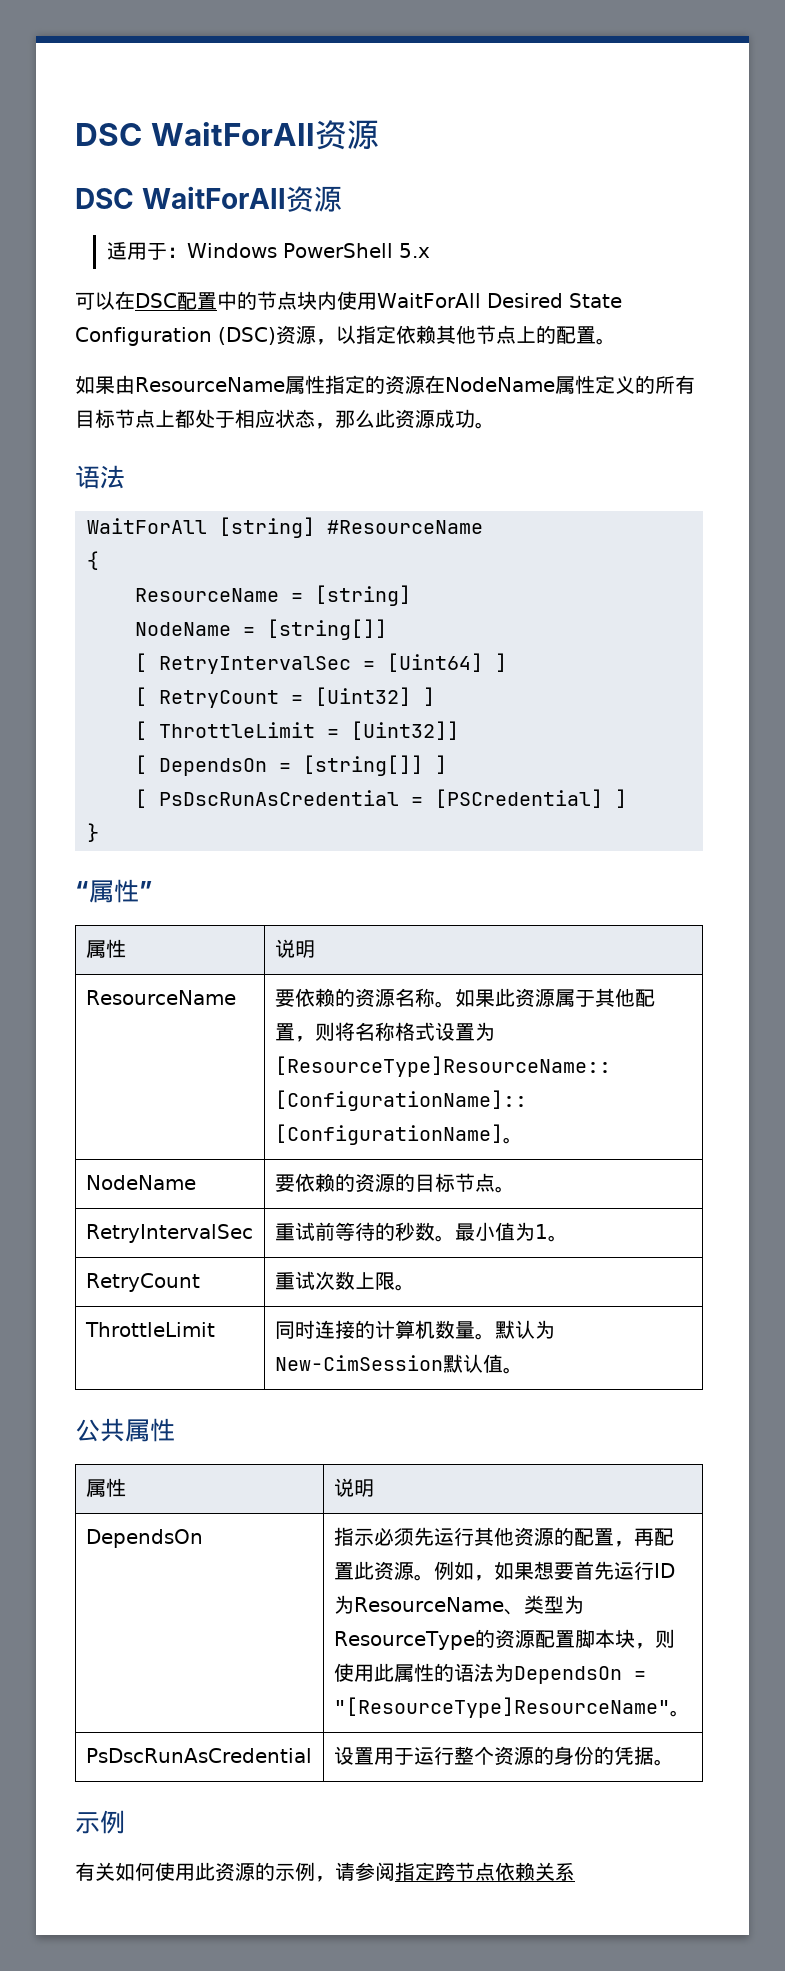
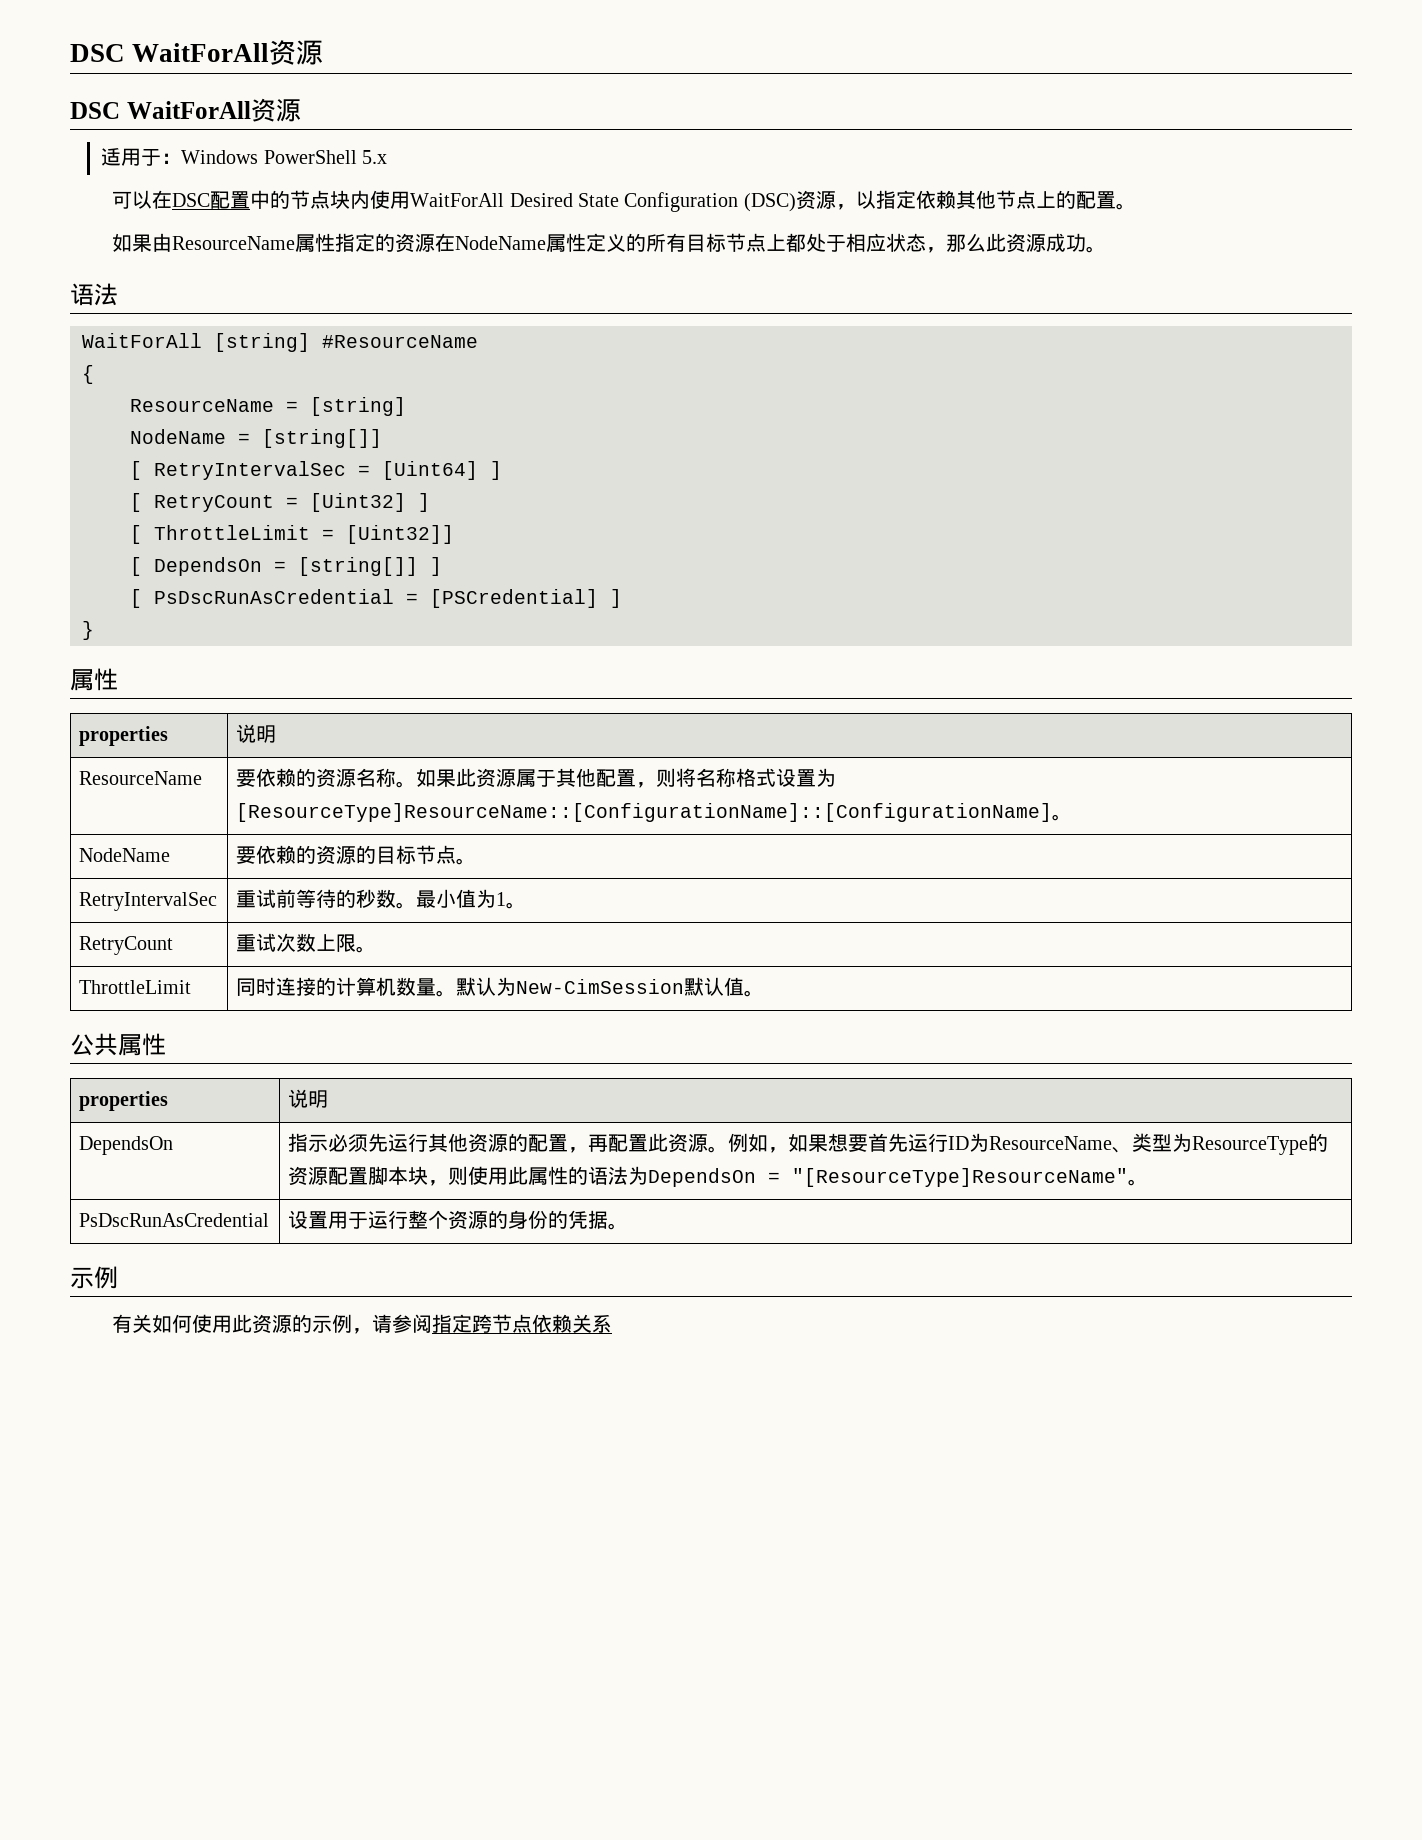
  }
- “属性”
- 属性 | 说明
+ 属性
+ properties | 说明
  公共属性
- 属性 | 说明
+ properties | 说明

